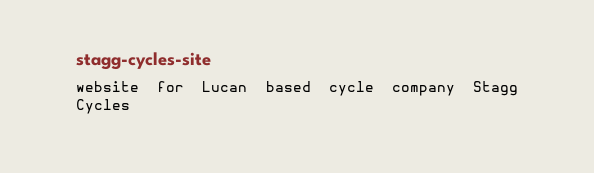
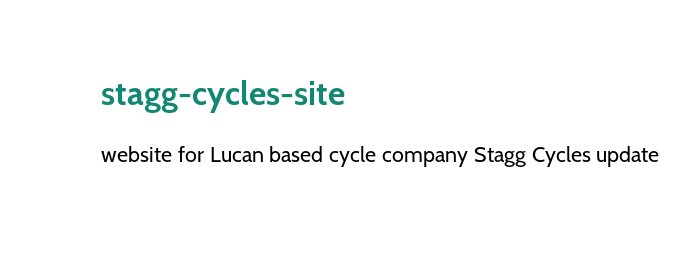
- website for Lucan based cycle company Stagg Cycles
+ website for Lucan based cycle company Stagg Cycles update

